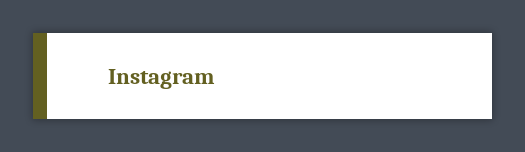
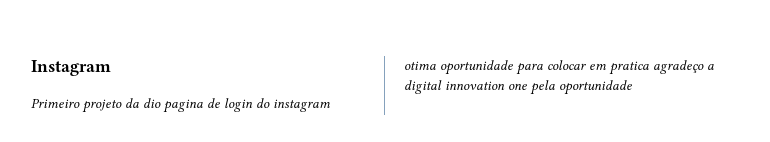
+ Primeiro projeto da dio pagina de login do instagram otima oportunidade para colocar em pratica agradeço a digital innovation one pela oportunidade

